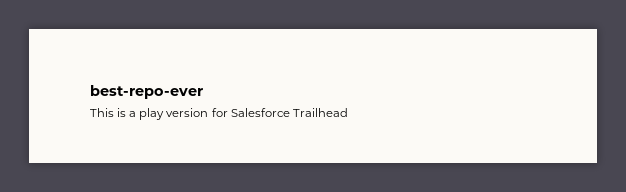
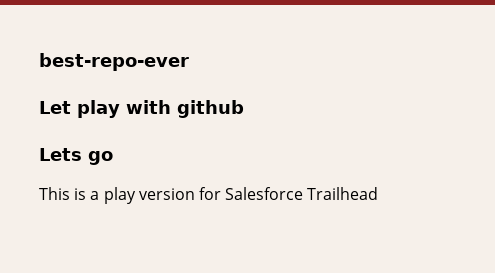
+ Let play with github
+ Lets go

